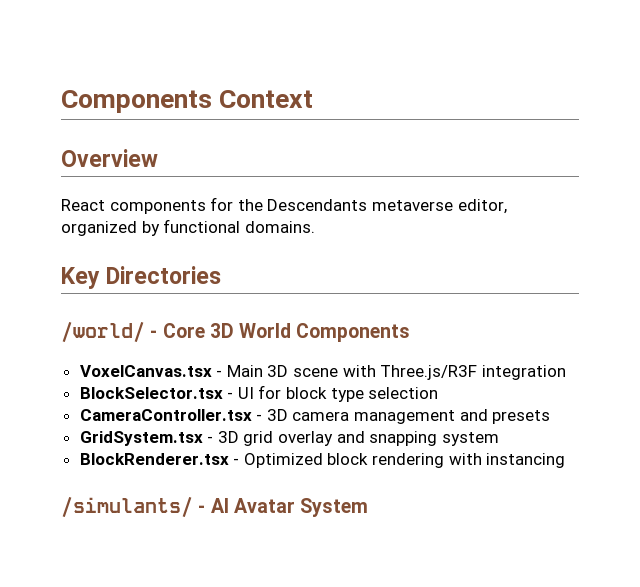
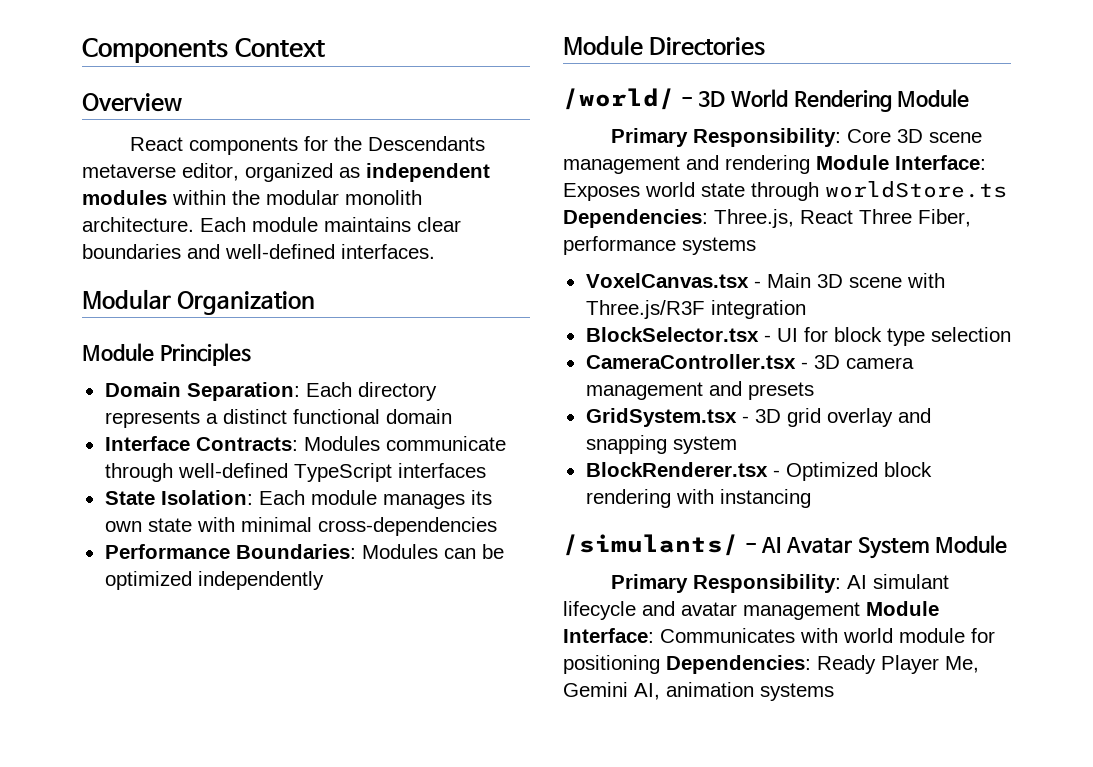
- React components for the Descendants metaverse editor, organized by functional domains.
- Key Directories
- /world/ - Core 3D World Components
+ React components for the Descendants metaverse editor, organized as independent modules within the modular monolith architecture. Each module maintains clear boundaries and well-defined interfaces.
+ Modular Organization
+ Module Principles
+ Domain Separation: Each directory represents a distinct functional domain
+ Interface Contracts: Modules communicate through well-defined TypeScript interfaces
+ State Isolation: Each module manages its own state with minimal cross-dependencies
+ Performance Boundaries: Modules can be optimized independently
+ Module Directories
+ /world/ - 3D World Rendering Module
+ Primary Responsibility: Core 3D scene management and rendering Module Interface: Exposes world state through worldStore.ts Dependencies: Three.js, React Three Fiber, performance systems
- /simulants/ - AI Avatar System
+ /simulants/ - AI Avatar System Module
+ Primary Responsibility: AI simulant lifecycle and avatar management Module Interface: Communicates with world module for positioning Dependencies: Ready Player Me, Gemini AI, animation systems

